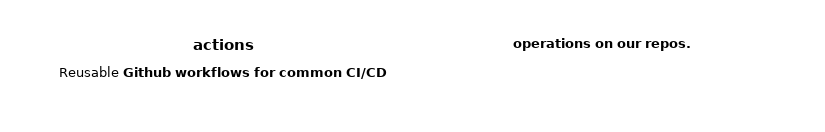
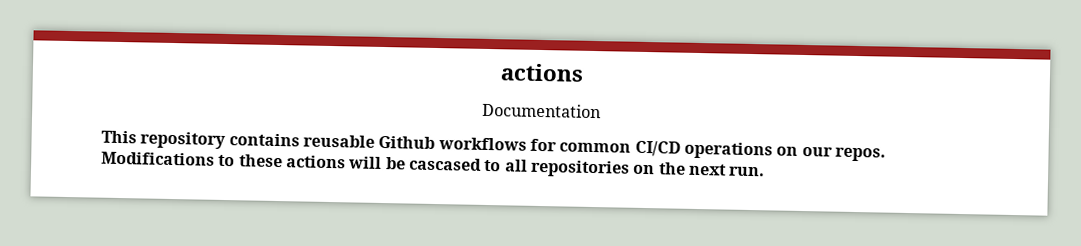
- Reusable Github workflows for common CI/CD operations on our repos.
+ Documentation
+ This repository contains reusable Github workflows for common CI/CD operations on our repos.
+ Modifications to these actions will be cascased to all repositories on the next run.

